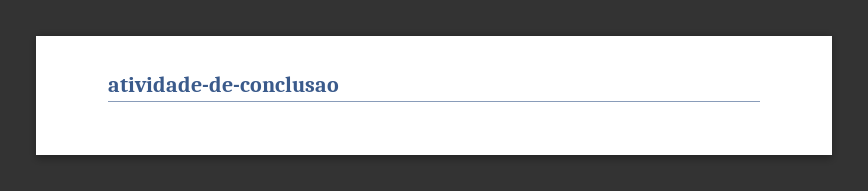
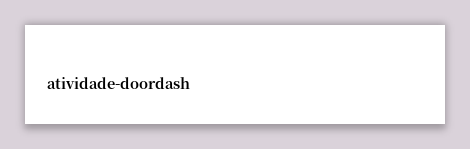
- atividade-de-conclusao
+ atividade-doordash

